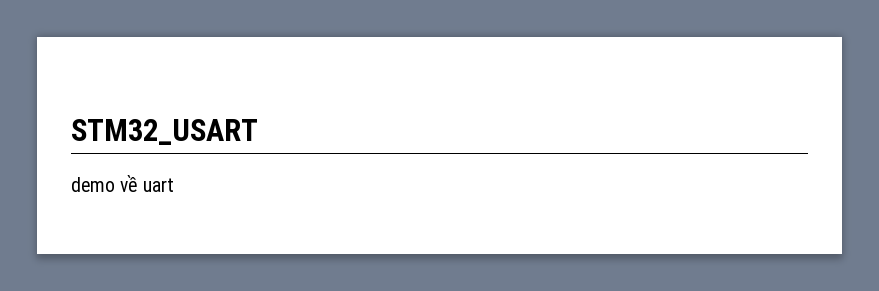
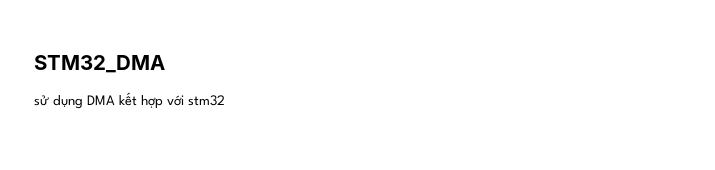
- STM32_USART
- demo về uart
+ STM32_DMA
+ sử dụng DMA kết hợp với stm32

